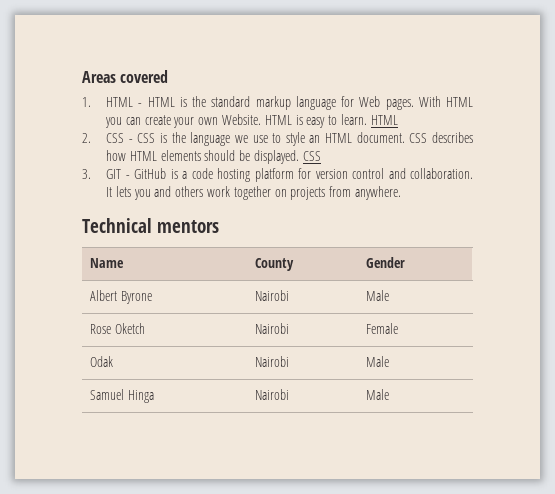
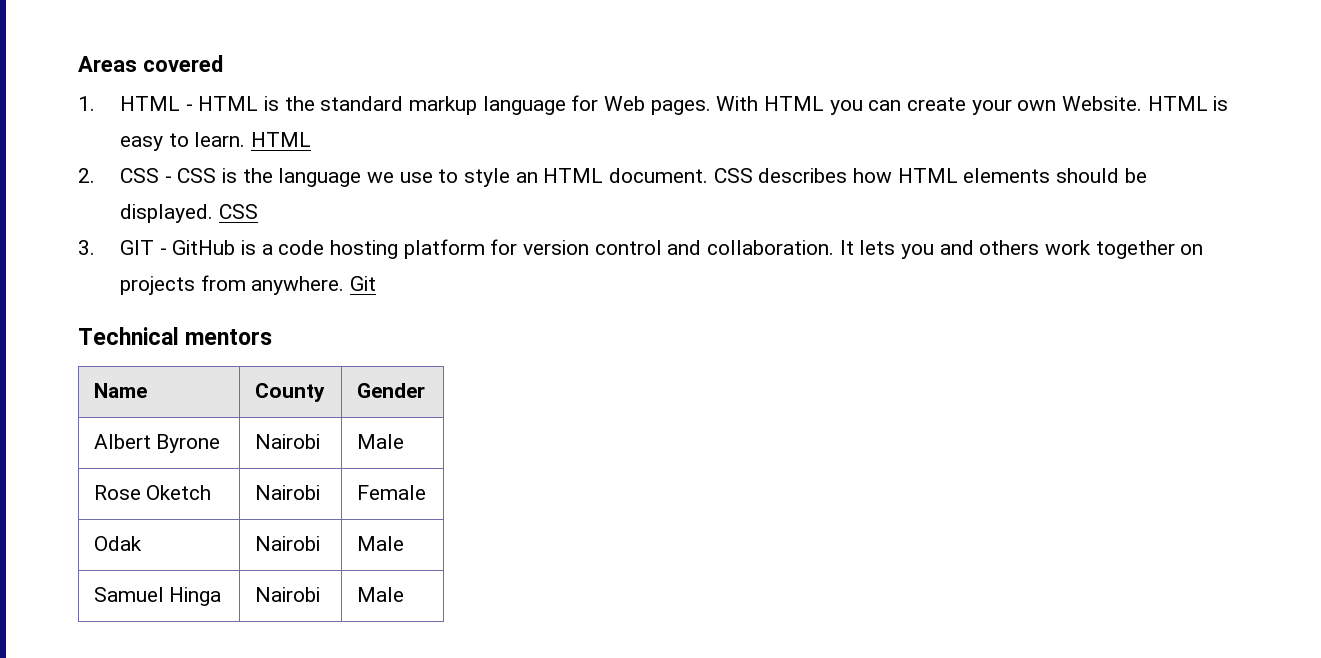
+ Git

